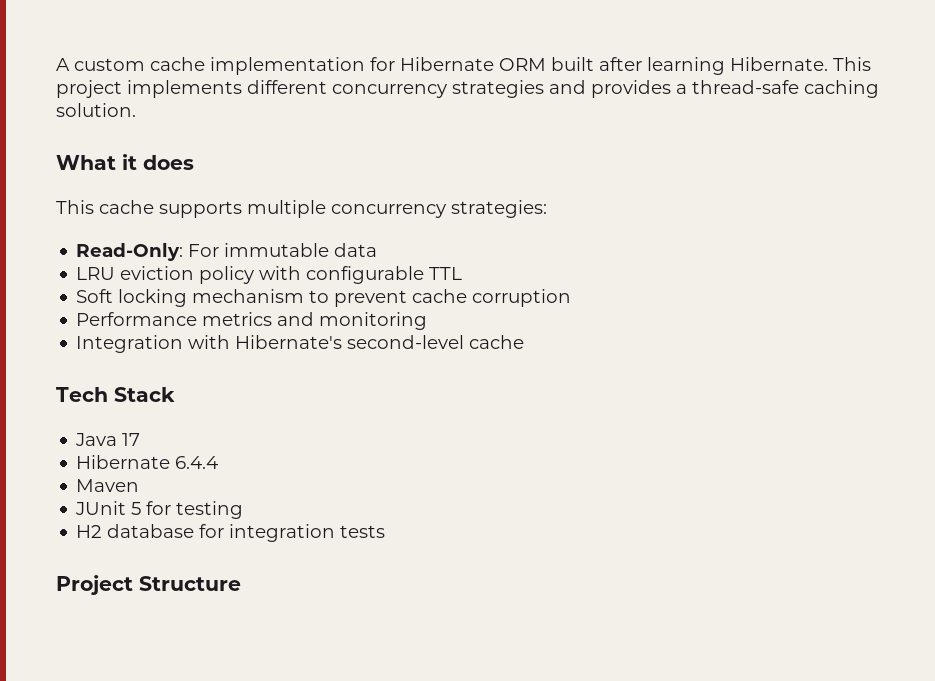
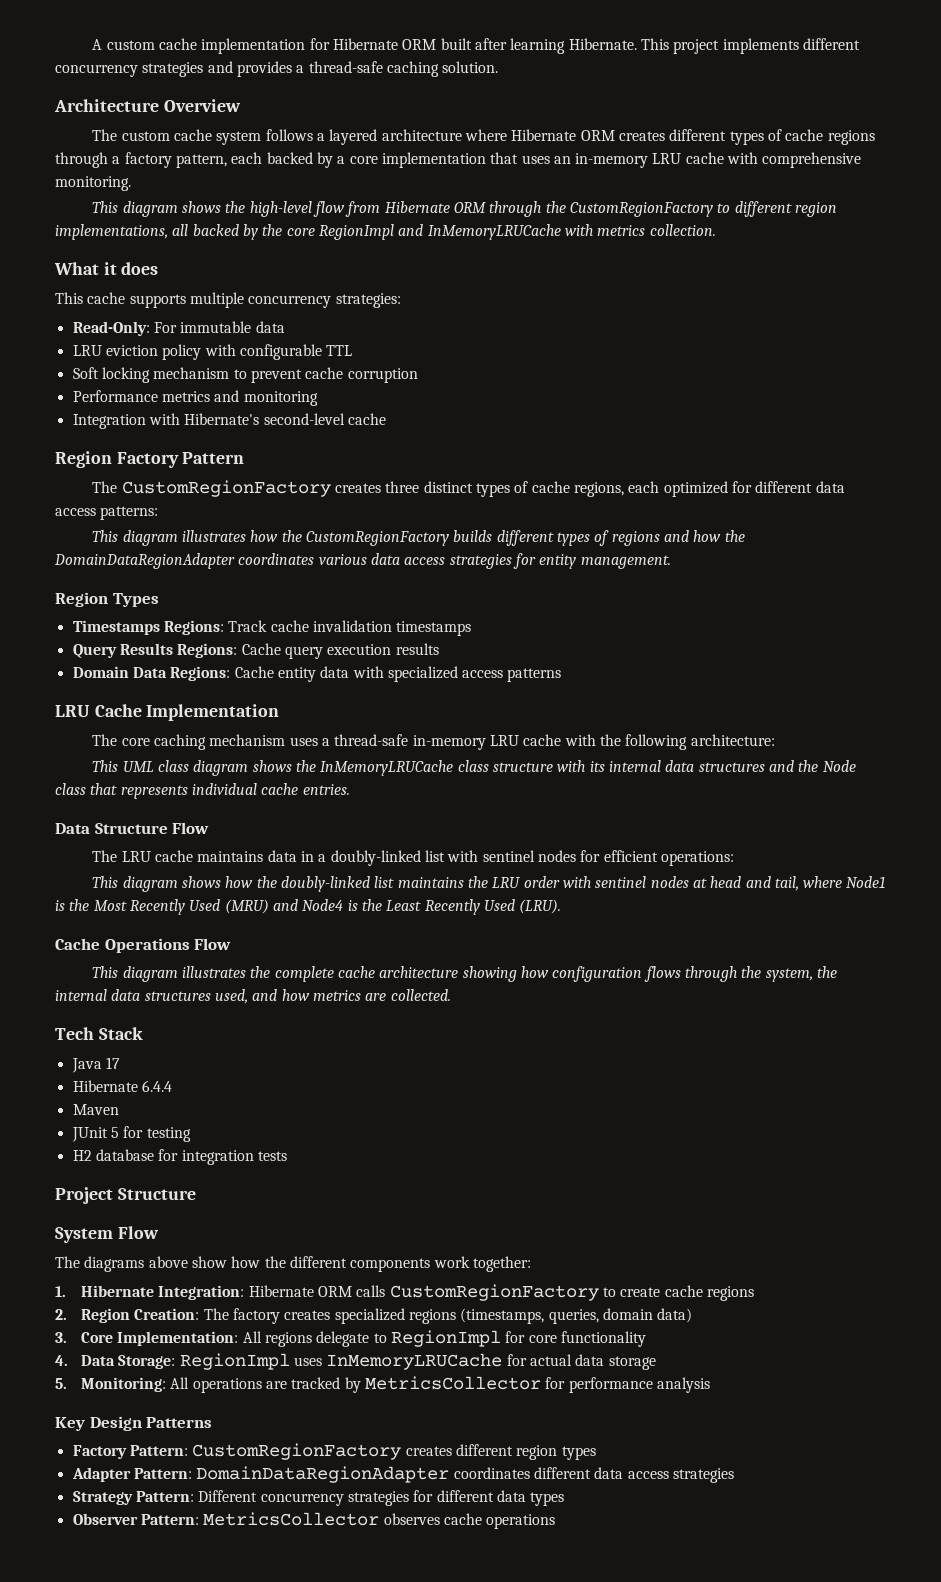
+ Architecture Overview
+ The custom cache system follows a layered architecture where Hibernate ORM creates different types of cache regions through a factory pattern, each backed by a core implementation that uses an in-memory LRU cache with comprehensive monitoring.
+ This diagram shows the high-level flow from Hibernate ORM through the CustomRegionFactory to different region implementations, all backed by the core RegionImpl and InMemoryLRUCache with metrics collection.
+ Region Factory Pattern
+ The CustomRegionFactory creates three distinct types of cache regions, each optimized for different data access patterns:
+ This diagram illustrates how the CustomRegionFactory builds different types of regions and how the DomainDataRegionAdapter coordinates various data access strategies for entity management.
+ Region Types
+ Timestamps Regions: Track cache invalidation timestamps
+ Query Results Regions: Cache query execution results
+ Domain Data Regions: Cache entity data with specialized access patterns
+ LRU Cache Implementation
+ The core caching mechanism uses a thread-safe in-memory LRU cache with the following architecture:
+ This UML class diagram shows the InMemoryLRUCache class structure with its internal data structures and the Node class that represents individual cache entries.
+ Data Structure Flow
+ The LRU cache maintains data in a doubly-linked list with sentinel nodes for efficient operations:
+ This diagram shows how the doubly-linked list maintains the LRU order with sentinel nodes at head and tail, where Node1 is the Most Recently Used (MRU) and Node4 is the Least Recently Used (LRU).
+ Cache Operations Flow
+ This diagram illustrates the complete cache architecture showing how configuration flows through the system, the internal data structures used, and how metrics are collected.
+ System Flow
+ The diagrams above show how the different components work together:
+ 1. Hibernate Integration: Hibernate ORM calls CustomRegionFactory to create cache regions
+ 2. Region Creation: The factory creates specialized regions (timestamps, queries, domain data)
+ 3. Core Implementation: All regions delegate to RegionImpl for core functionality
+ 4. Data Storage: RegionImpl uses InMemoryLRUCache for actual data storage
+ 5. Monitoring: All operations are tracked by MetricsCollector for performance analysis
+ Key Design Patterns
+ Factory Pattern: CustomRegionFactory creates different region types
+ Adapter Pattern: DomainDataRegionAdapter coordinates different data access strategies
+ Strategy Pattern: Different concurrency strategies for different data types
+ Observer Pattern: MetricsCollector observes cache operations

